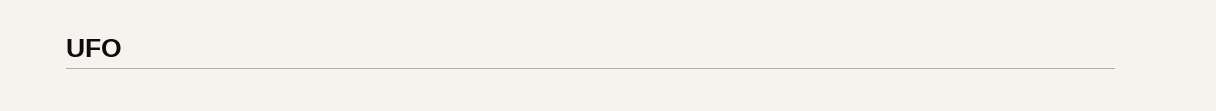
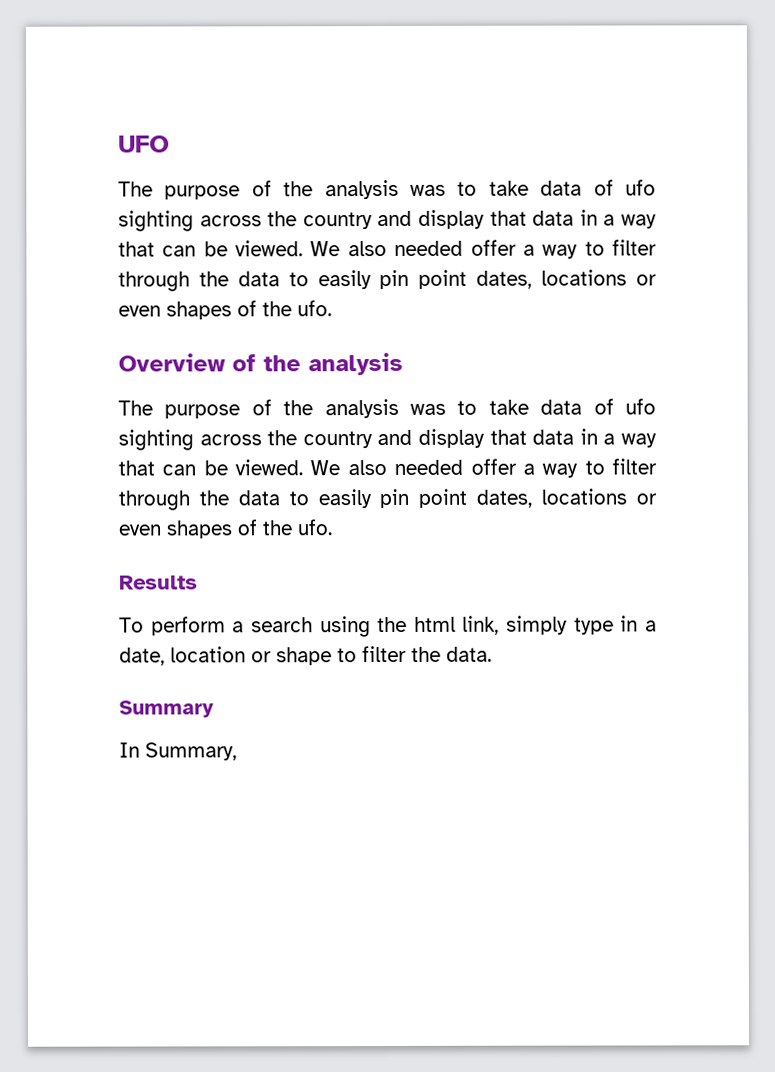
  UFO
+ The purpose of the analysis was to take data of ufo sighting across the country and display that data in a way that can be viewed. We also needed offer a way to filter through the data to easily pin point dates, locations or even shapes of the ufo.
+ Overview of the analysis
+ The purpose of the analysis was to take data of ufo sighting across the country and display that data in a way that can be viewed. We also needed offer a way to filter through the data to easily pin point dates, locations or even shapes of the ufo.
+ Results
+ To perform a search using the html link, simply type in a date, location or shape to filter the data.
+ Summary
+ In Summary,

